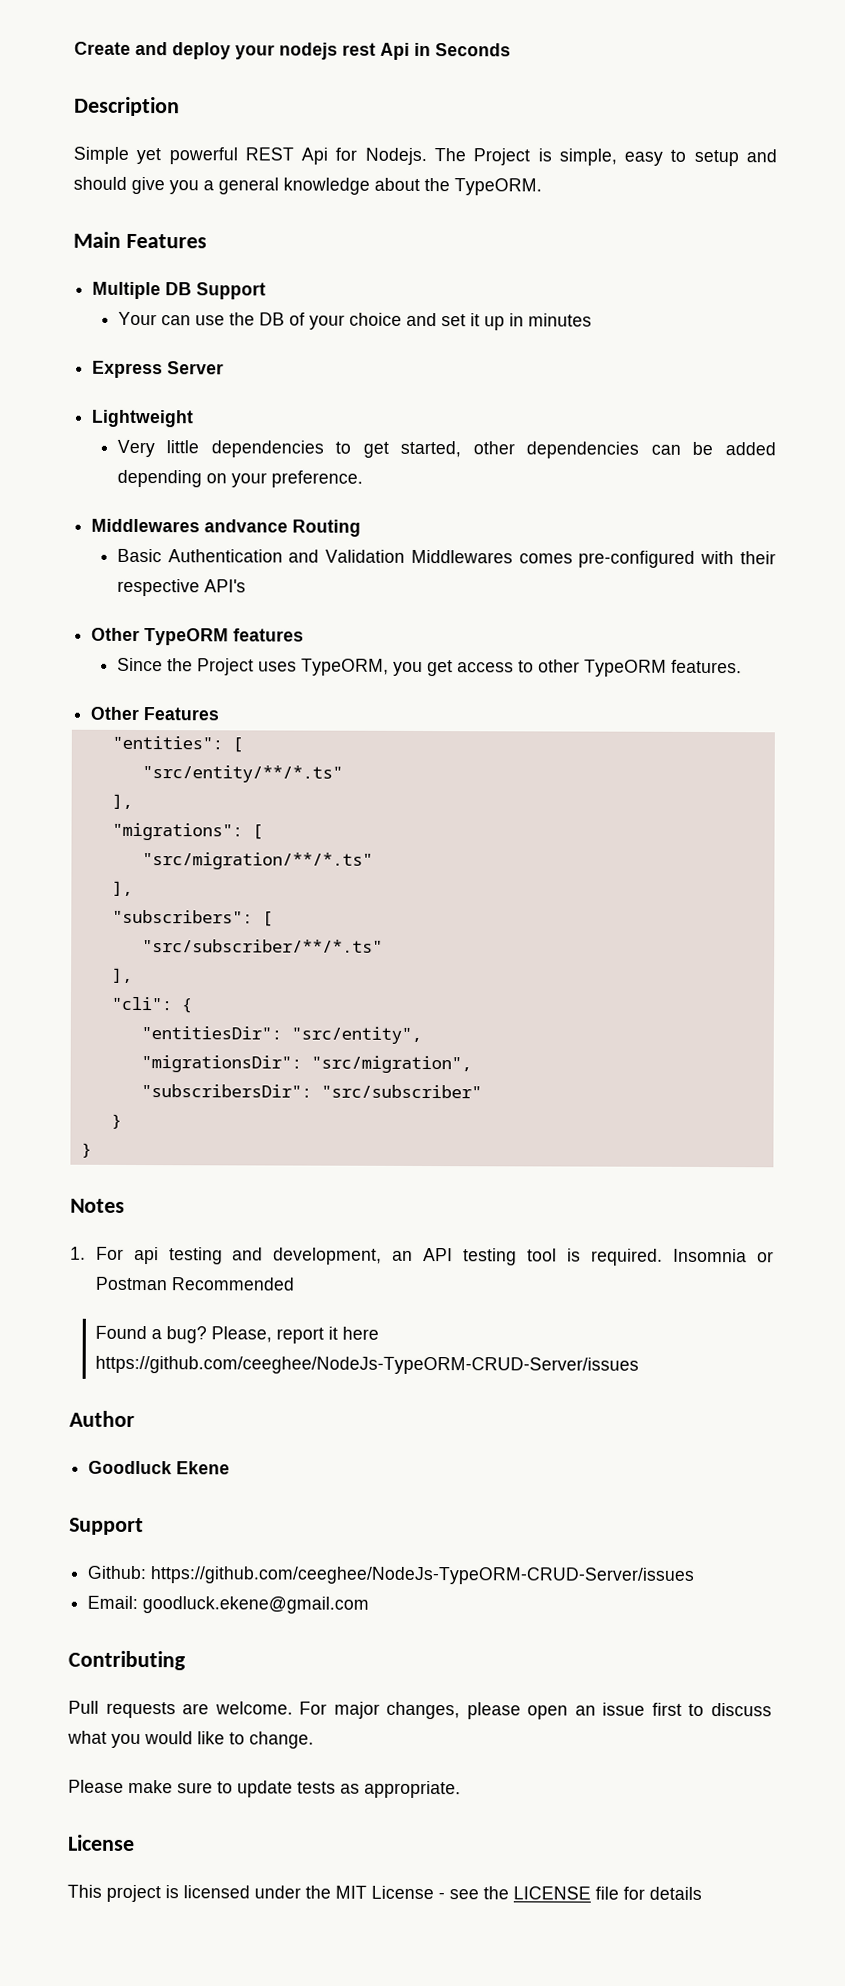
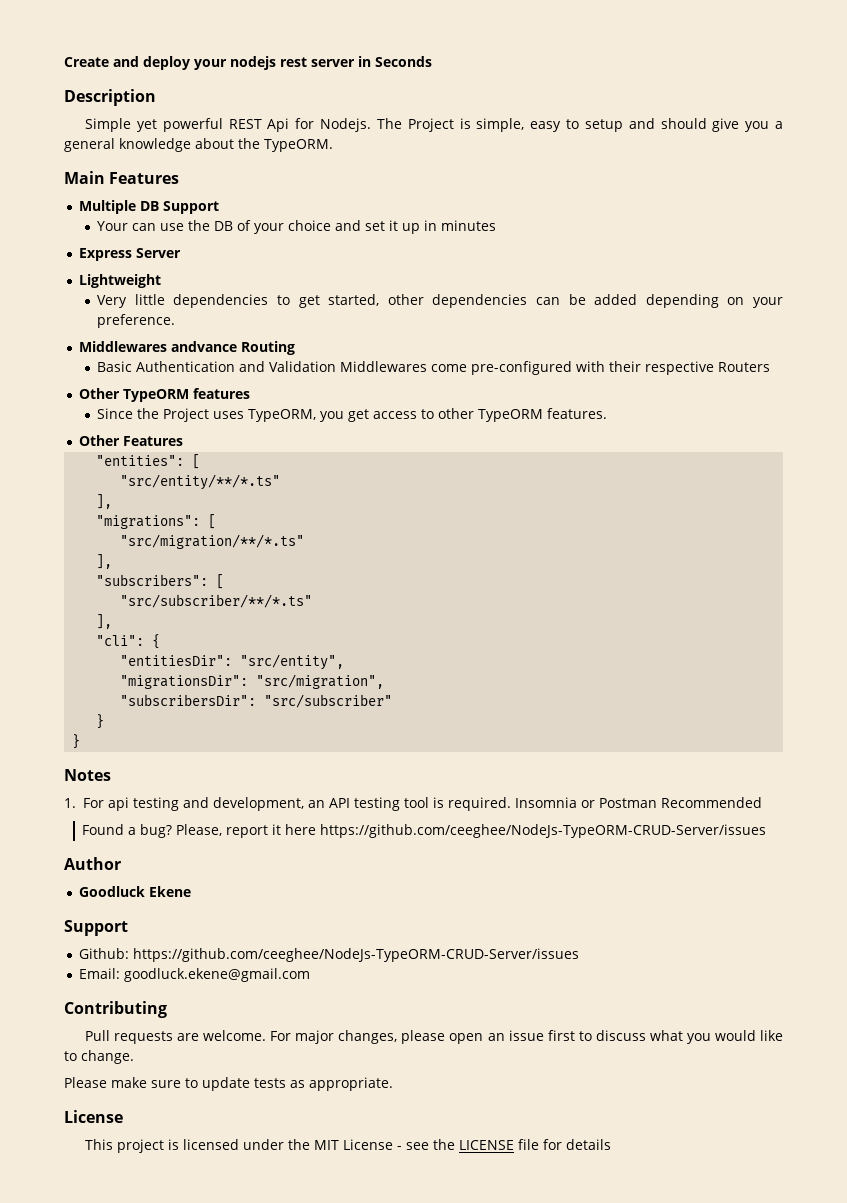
- Create and deploy your nodejs rest Api in Seconds
+ Create and deploy your nodejs rest server in Seconds
- Basic Authentication and Validation Middlewares comes pre-configured with their respective API's
+ Basic Authentication and Validation Middlewares come pre-configured with their respective Routers

